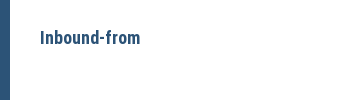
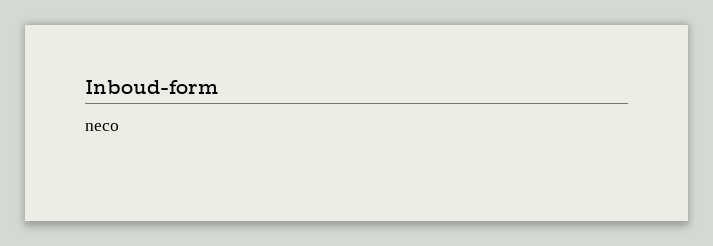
- Inbound-from
+ Inboud-form
+ neco

